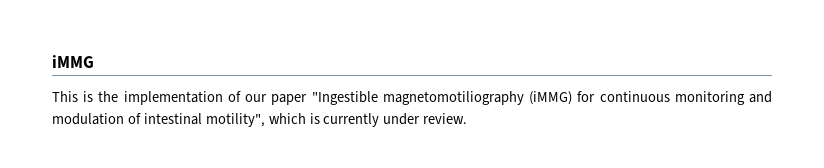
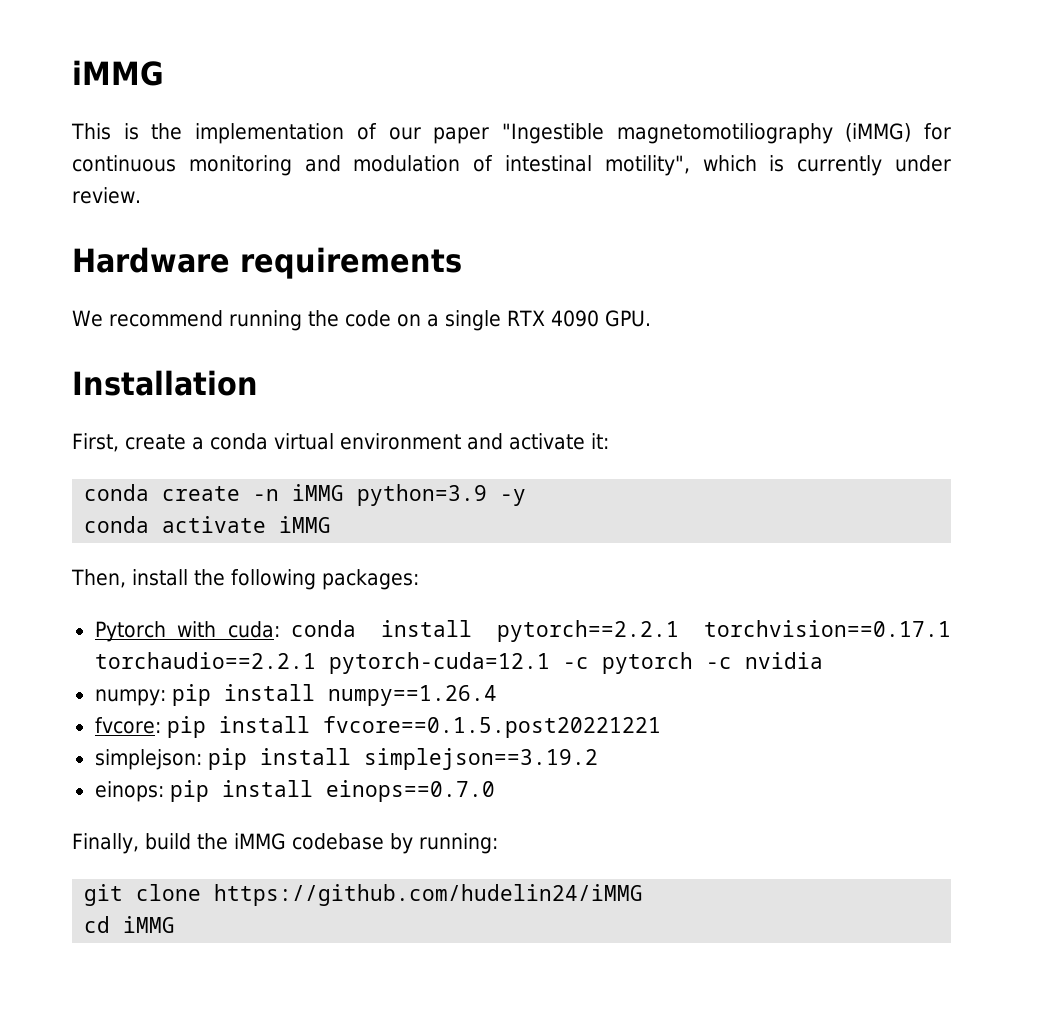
+ Hardware requirements
+ We recommend running the code on a single RTX 4090 GPU.
+ Installation
+ First, create a conda virtual environment and activate it:
+ conda create -n iMMG python=3.9 -y
+ conda activate iMMG
+ Then, install the following packages:
+ Pytorch with cuda: conda install pytorch==2.2.1 torchvision==0.17.1 torchaudio==2.2.1 pytorch-cuda=12.1 -c pytorch -c nvidia
+ numpy: pip install numpy==1.26.4
+ fvcore: pip install fvcore==0.1.5.post20221221
+ simplejson: pip install simplejson==3.19.2
+ einops: pip install einops==0.7.0
+ Finally, build the iMMG codebase by running:
+ git clone https://github.com/hudelin24/iMMG
+ cd iMMG

